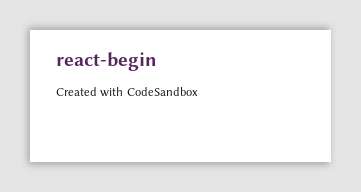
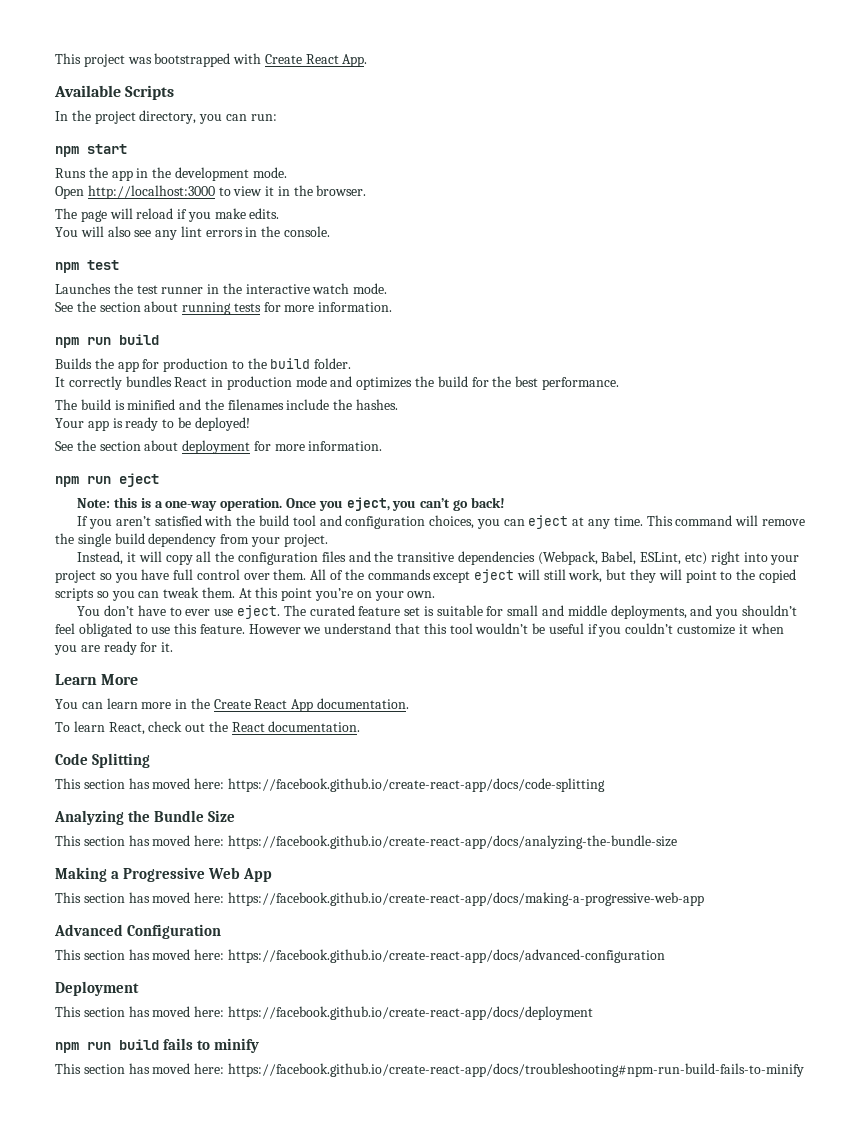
- react-begin
- Created with CodeSandbox
+ This project was bootstrapped with Create React App.
+ Available Scripts
+ In the project directory, you can run:
+ npm start
+ Runs the app in the development mode.
+ Open http://localhost:3000 to view it in the browser.
+ The page will reload if you make edits.
+ You will also see any lint errors in the console.
+ npm test
+ Launches the test runner in the interactive watch mode.
+ See the section about running tests for more information.
+ npm run build
+ Builds the app for production to the build folder.
+ It correctly bundles React in production mode and optimizes the build for the best performance.
+ The build is minified and the filenames include the hashes.
+ Your app is ready to be deployed!
+ See the section about deployment for more information.
+ npm run eject
+ Note: this is a one-way operation. Once you eject, you can’t go back!
+ If you aren’t satisfied with the build tool and configuration choices, you can eject at any time. This command will remove the single build dependency from your project.
+ Instead, it will copy all the configuration files and the transitive dependencies (Webpack, Babel, ESLint, etc) right into your project so you have full control over them. All of the commands except eject will still work, but they will point to the copied scripts so you can tweak them. At this point you’re on your own.
+ You don’t have to ever use eject. The curated feature set is suitable for small and middle deployments, and you shouldn’t feel obligated to use this feature. However we understand that this tool wouldn’t be useful if you couldn’t customize it when you are ready for it.
+ Learn More
+ You can learn more in the Create React App documentation.
+ To learn React, check out the React documentation.
+ Code Splitting
+ This section has moved here: https://facebook.github.io/create-react-app/docs/code-splitting
+ Analyzing the Bundle Size
+ This section has moved here: https://facebook.github.io/create-react-app/docs/analyzing-the-bundle-size
+ Making a Progressive Web App
+ This section has moved here: https://facebook.github.io/create-react-app/docs/making-a-progressive-web-app
+ Advanced Configuration
+ This section has moved here: https://facebook.github.io/create-react-app/docs/advanced-configuration
+ Deployment
+ This section has moved here: https://facebook.github.io/create-react-app/docs/deployment
+ npm run build fails to minify
+ This section has moved here: https://facebook.github.io/create-react-app/docs/troubleshooting#npm-run-build-fails-to-minify

